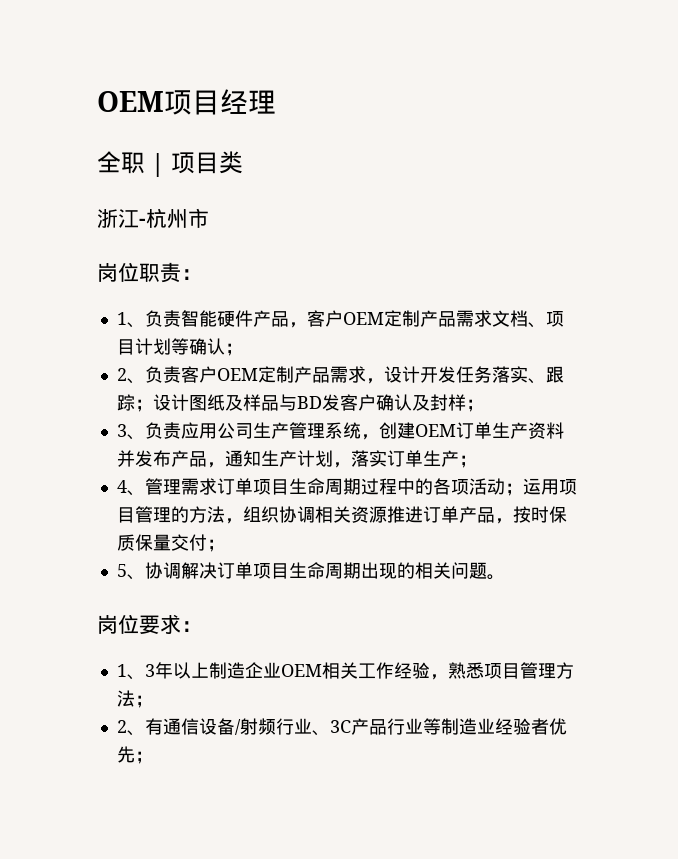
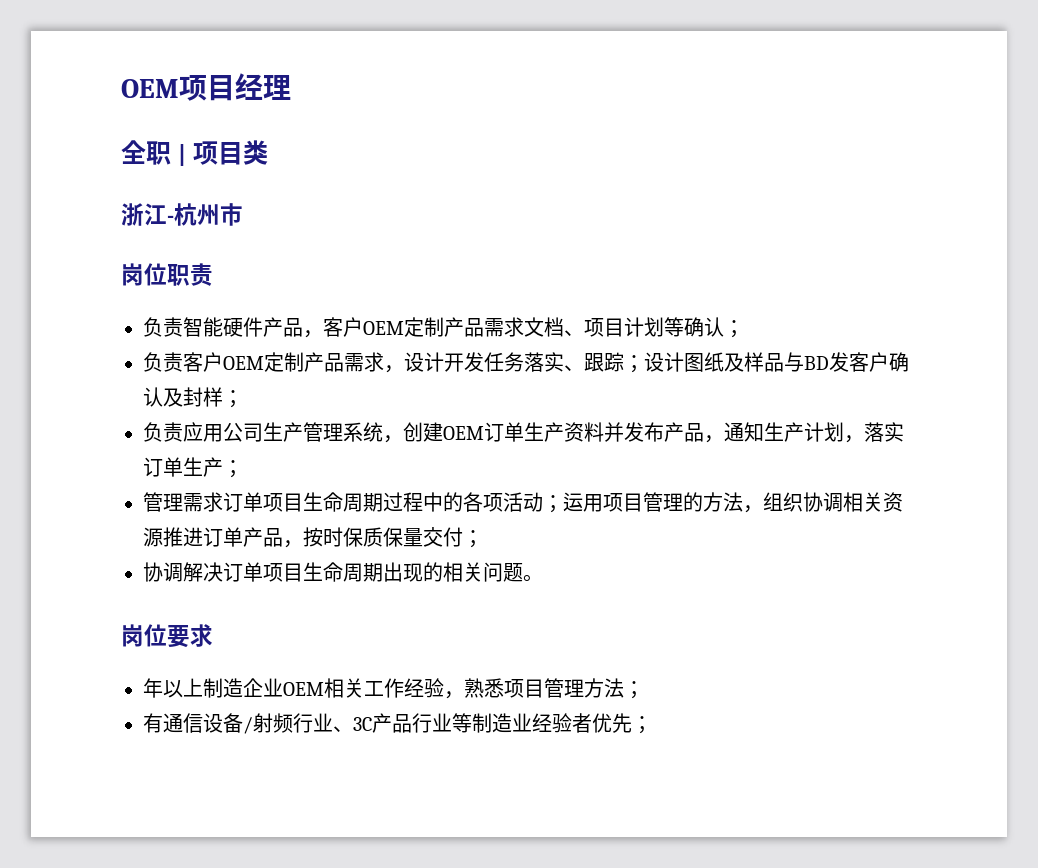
- 岗位职责：
- 1、负责智能硬件产品，客户OEM定制产品需求文档、项目计划等确认；
+ 岗位职责
+ 负责智能硬件产品，客户OEM定制产品需求文档、项目计划等确认；
- 2、负责客户OEM定制产品需求，设计开发任务落实、跟踪；设计图纸及样品与BD发客户确认及封样；
+ 负责客户OEM定制产品需求，设计开发任务落实、跟踪；设计图纸及样品与BD发客户确认及封样；
- 3、负责应用公司生产管理系统，创建OEM订单生产资料并发布产品，通知生产计划，落实订单生产；
+ 负责应用公司生产管理系统，创建OEM订单生产资料并发布产品，通知生产计划，落实订单生产；
- 4、管理需求订单项目生命周期过程中的各项活动；运用项目管理的方法，组织协调相关资源推进订单产品，按时保质保量交付；
+ 管理需求订单项目生命周期过程中的各项活动；运用项目管理的方法，组织协调相关资源推进订单产品，按时保质保量交付；
- 5、协调解决订单项目生命周期出现的相关问题。
+ 协调解决订单项目生命周期出现的相关问题。
- 岗位要求：
- 1、3年以上制造企业OEM相关工作经验，熟悉项目管理方法；
+ 岗位要求
+ 年以上制造企业OEM相关工作经验，熟悉项目管理方法；
- 2、有通信设备/射频行业、3C产品行业等制造业经验者优先；
+ 有通信设备/射频行业、3C产品行业等制造业经验者优先；

